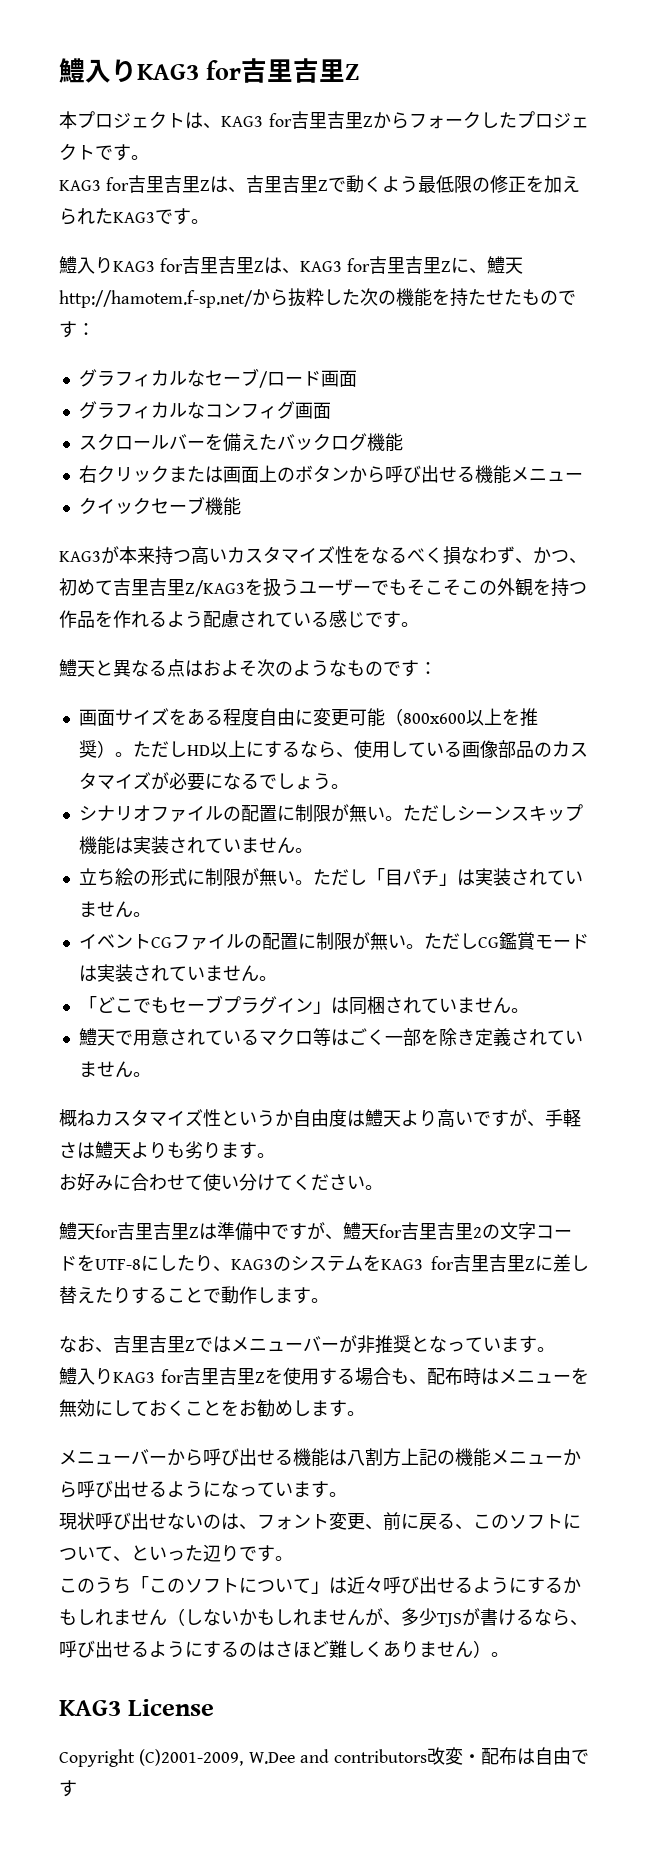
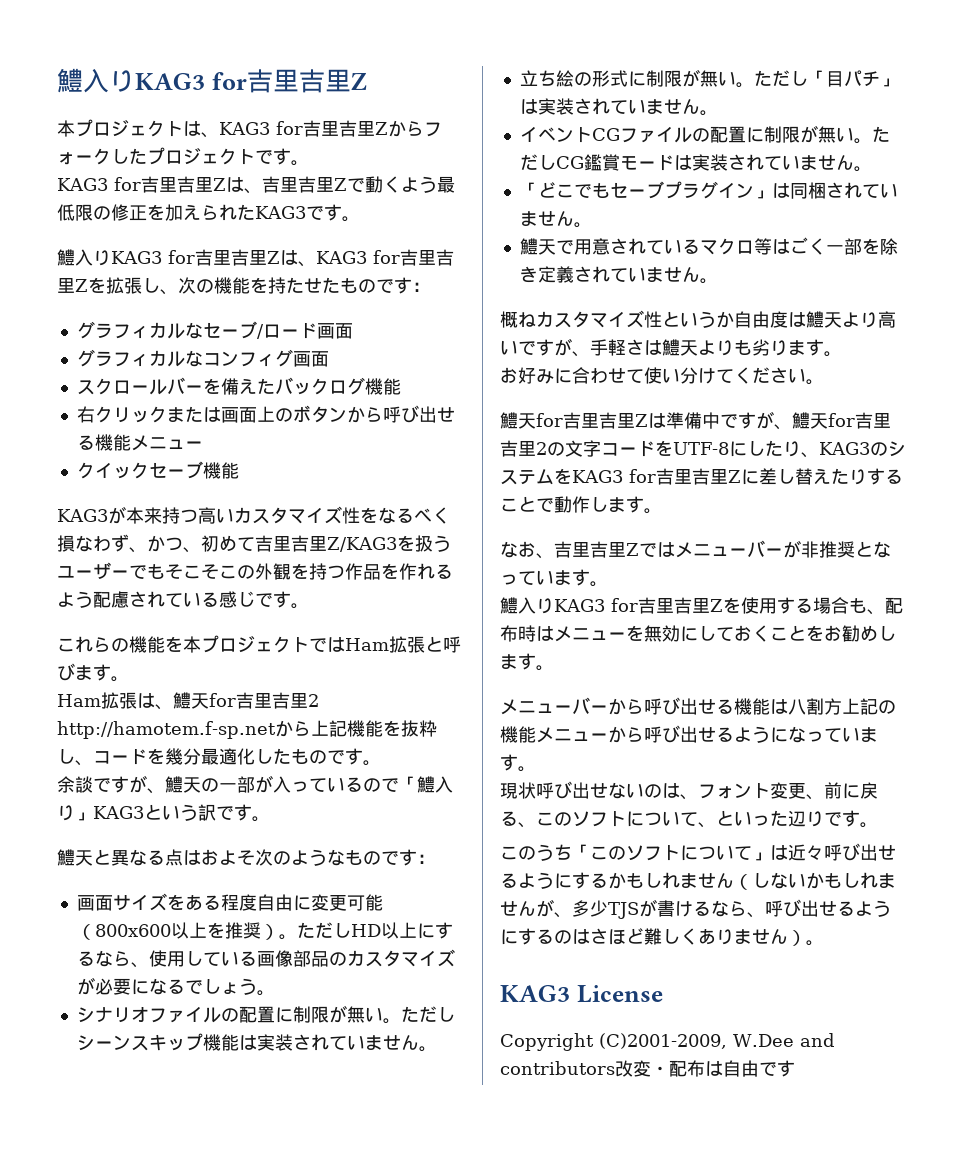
- 鱧入りKAG3 for吉里吉里Zは、KAG3 for吉里吉里Zに、鱧天http://hamotem.f-sp.net/から抜粋した次の機能を持たせたものです：
+ 鱧入りKAG3 for吉里吉里Zは、KAG3 for吉里吉里Zを拡張し、次の機能を持たせたものです：
+ これらの機能を本プロジェクトではHam拡張と呼びます。
+ Ham拡張は、鱧天for吉里吉里2 http://hamotem.f-sp.netから上記機能を抜粋し、コードを幾分最適化したものです。
+ 余談ですが、鱧天の一部が入っているので「鱧入り」KAG3という訳です。

